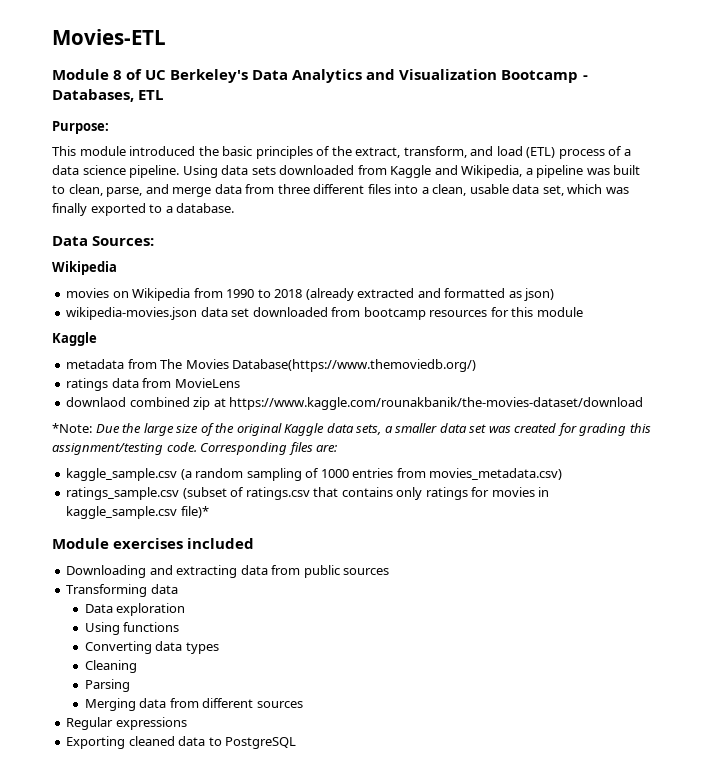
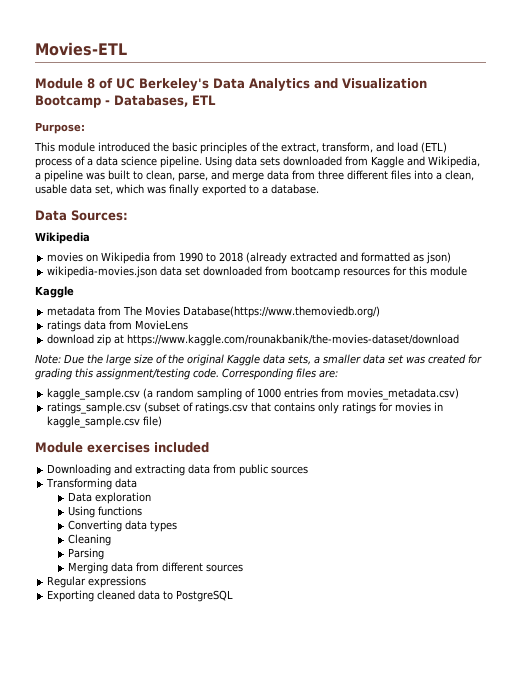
- downlaod combined zip at https://www.kaggle.com/rounakbanik/the-movies-dataset/download
+ download zip at https://www.kaggle.com/rounakbanik/the-movies-dataset/download
- *Note: Due the large size of the original Kaggle data sets, a smaller data set was created for grading this assignment/testing code.
+ Note: Due the large size of the original Kaggle data sets, a smaller data set was created for grading this assignment/testing code.
- ratings_sample.csv (subset of ratings.csv that contains only ratings for movies in kaggle_sample.csv file)*
+ ratings_sample.csv (subset of ratings.csv that contains only ratings for movies in kaggle_sample.csv file)

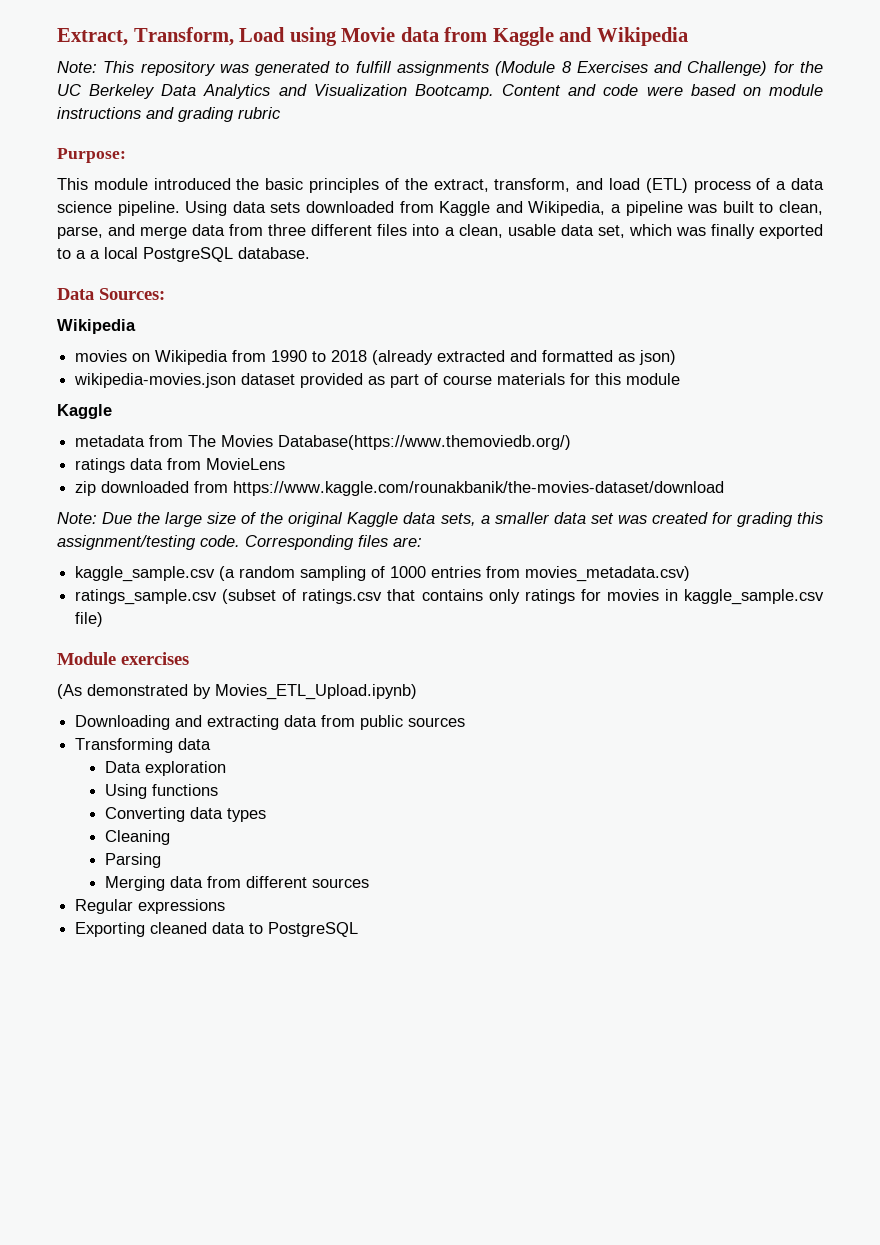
- Movies-ETL
- Module 8 of UC Berkeley's Data Analytics and Visualization Bootcamp - Databases, ETL
+ Extract, Transform, Load using Movie data from Kaggle and Wikipedia
+ Note: This repository was generated to fulfill assignments (Module 8 Exercises and Challenge) for the UC Berkeley Data Analytics and Visualization Bootcamp. Content and code were based on module instructions and grading rubric
- Using data sets downloaded from Kaggle and Wikipedia, a pipeline was built to clean, parse, and merge data from three different files into a clean, usable data set, which was finally exported to a database.
+ Using data sets downloaded from Kaggle and Wikipedia, a pipeline was built to clean, parse, and merge data from three different files into a clean, usable data set, which was finally exported to a a local PostgreSQL database.
- wikipedia-movies.json data set downloaded from bootcamp resources for this module
+ wikipedia-movies.json dataset provided as part of course materials for this module
- download zip at https://www.kaggle.com/rounakbanik/the-movies-dataset/download
+ zip downloaded from https://www.kaggle.com/rounakbanik/the-movies-dataset/download
- Module exercises included
+ Module exercises
+ (As demonstrated by Movies_ETL_Upload.ipynb)

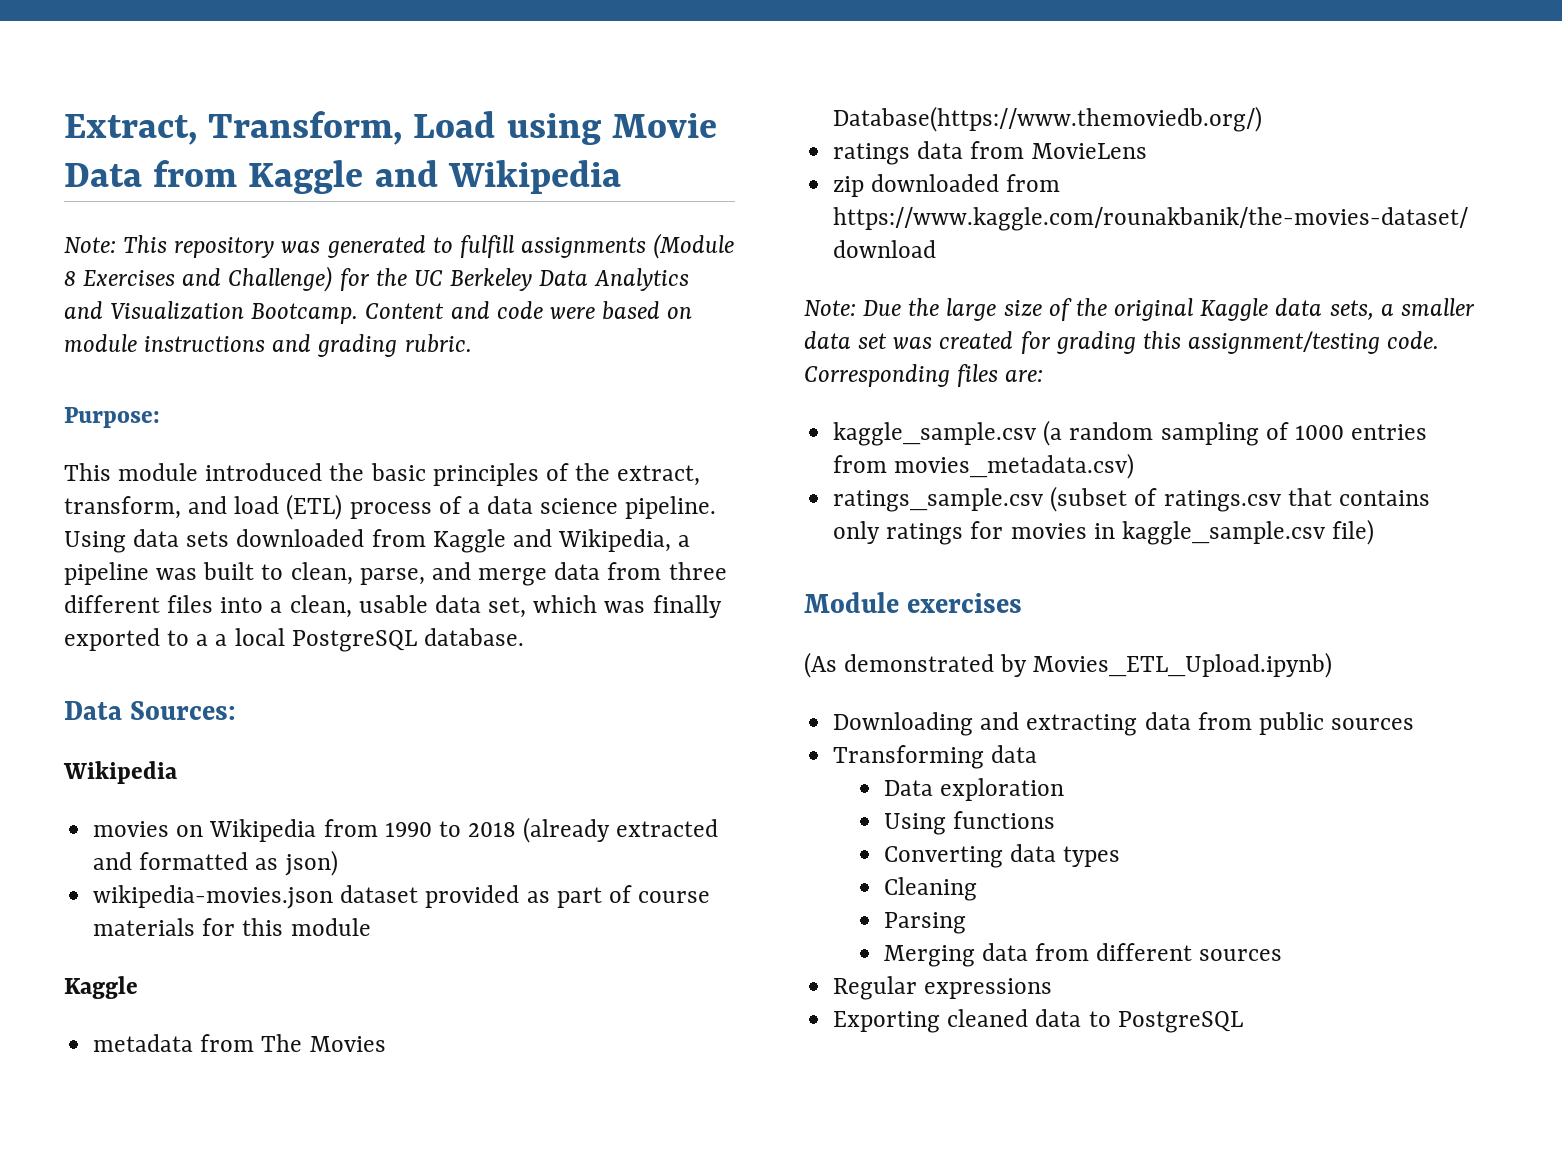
- Extract, Transform, Load using Movie data from Kaggle and Wikipedia
+ Extract, Transform, Load using Movie Data from Kaggle and Wikipedia
- Content and code were based on module instructions and grading rubric
+ Content and code were based on module instructions and grading rubric.

